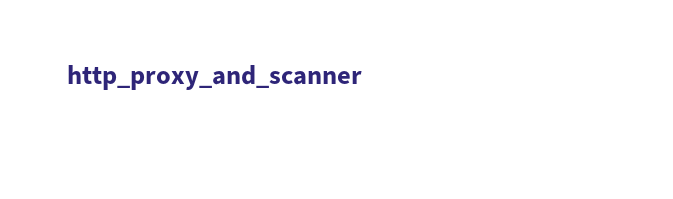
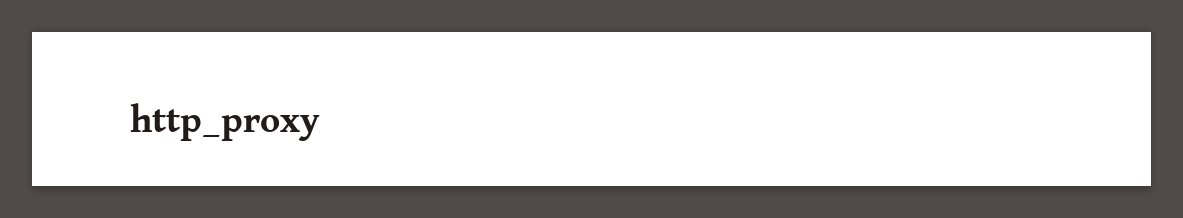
- http_proxy_and_scanner
+ http_proxy

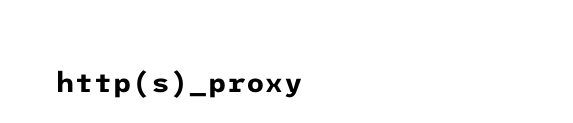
- http_proxy
+ http(s)_proxy

